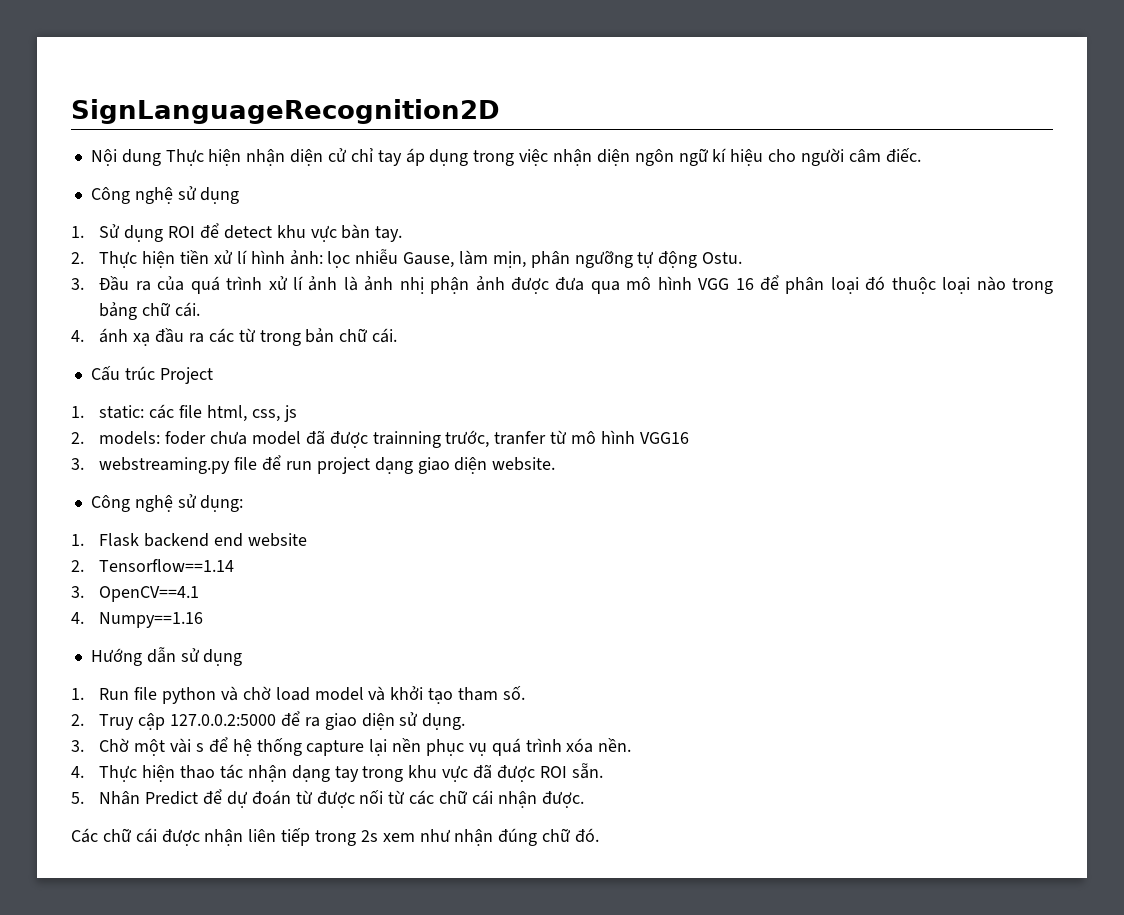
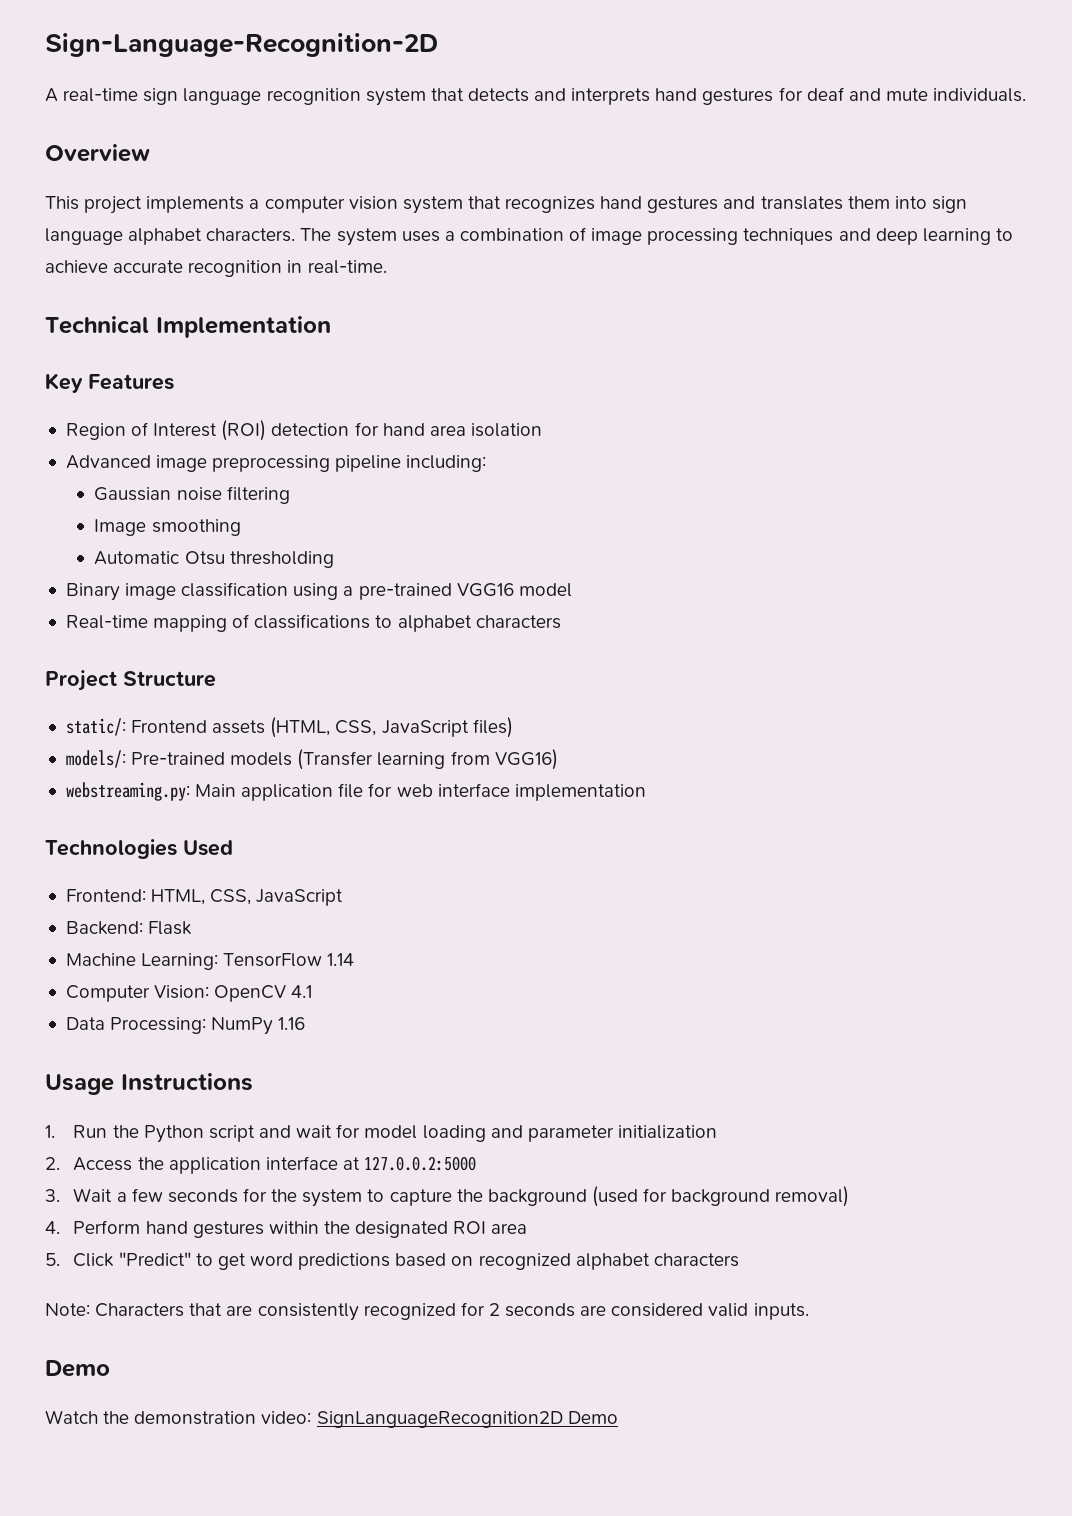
- SignLanguageRecognition2D
- Nội dung Thực hiện nhận diện cử chỉ tay áp dụng trong việc nhận diện ngôn ngữ kí hiệu cho người câm điếc.
- Công nghệ sử dụng
- 1. Sử dụng ROI để detect khu vực bàn tay.
- 2. Thực hiện tiền xử lí hình ảnh: lọc nhiễu Gause, làm mịn, phân ngưỡng tự động Ostu.
- 3. Đầu ra của quá trình xử lí ảnh là ảnh nhị phận ảnh được đưa qua mô hình VGG 16 để phân loại đó thuộc loại nào trong bảng chữ cái.
- 4. ánh xạ đầu ra các từ trong bản chữ cái.
- Cấu trúc Project
- 1. static: các file html, css, js
- 2. models: foder chưa model đã được trainning trước, tranfer từ mô hình VGG16
- 3. webstreaming.py file để run project dạng giao diện website.
- Công nghệ sử dụng:
- 1. Flask backend end website
- 2. Tensorflow==1.14
- 3. OpenCV==4.1
- 4. Numpy==1.16
- Hướng dẫn sử dụng
- 1. Run file python và chờ load model và khởi tạo tham số.
- 2. Truy cập 127.0.0.2:5000 để ra giao diện sử dụng.
- 3. Chờ một vài s để hệ thống capture lại nền phục vụ quá trình xóa nền.
- 4. Thực hiện thao tác nhận dạng tay trong khu vực đã được ROI sẵn.
- 5. Nhân Predict để dự đoán từ được nối từ các chữ cái nhận được.
- Các chữ cái được nhận liên tiếp trong 2s xem như nhận đúng chữ đó.
+ Sign-Language-Recognition-2D
+ A real-time sign language recognition system that detects and interprets hand gestures for deaf and mute individuals.
+ Overview
+ This project implements a computer vision system that recognizes hand gestures and translates them into sign language alphabet characters. The system uses a combination of image processing techniques and deep learning to achieve accurate recognition in real-time.
+ Technical Implementation
+ Key Features
+ Region of Interest (ROI) detection for hand area isolation
+ Advanced image preprocessing pipeline including:
+ Gaussian noise filtering
+ Image smoothing
+ Automatic Otsu thresholding
+ Binary image classification using a pre-trained VGG16 model
+ Real-time mapping of classifications to alphabet characters
+ Project Structure
+ static/: Frontend assets (HTML, CSS, JavaScript files)
+ models/: Pre-trained models (Transfer learning from VGG16)
+ webstreaming.py: Main application file for web interface implementation
+ Technologies Used
+ Frontend: HTML, CSS, JavaScript
+ Backend: Flask
+ Machine Learning: TensorFlow 1.14
+ Computer Vision: OpenCV 4.1
+ Data Processing: NumPy 1.16
+ Usage Instructions
+ 1. Run the Python script and wait for model loading and parameter initialization
+ 2. Access the application interface at 127.0.0.2:5000
+ 3. Wait a few seconds for the system to capture the background (used for background removal)
+ 4. Perform hand gestures within the designated ROI area
+ 5. Click "Predict" to get word predictions based on recognized alphabet characters
+ Note: Characters that are consistently recognized for 2 seconds are considered valid inputs.
+ Demo
+ Watch the demonstration video: SignLanguageRecognition2D Demo

